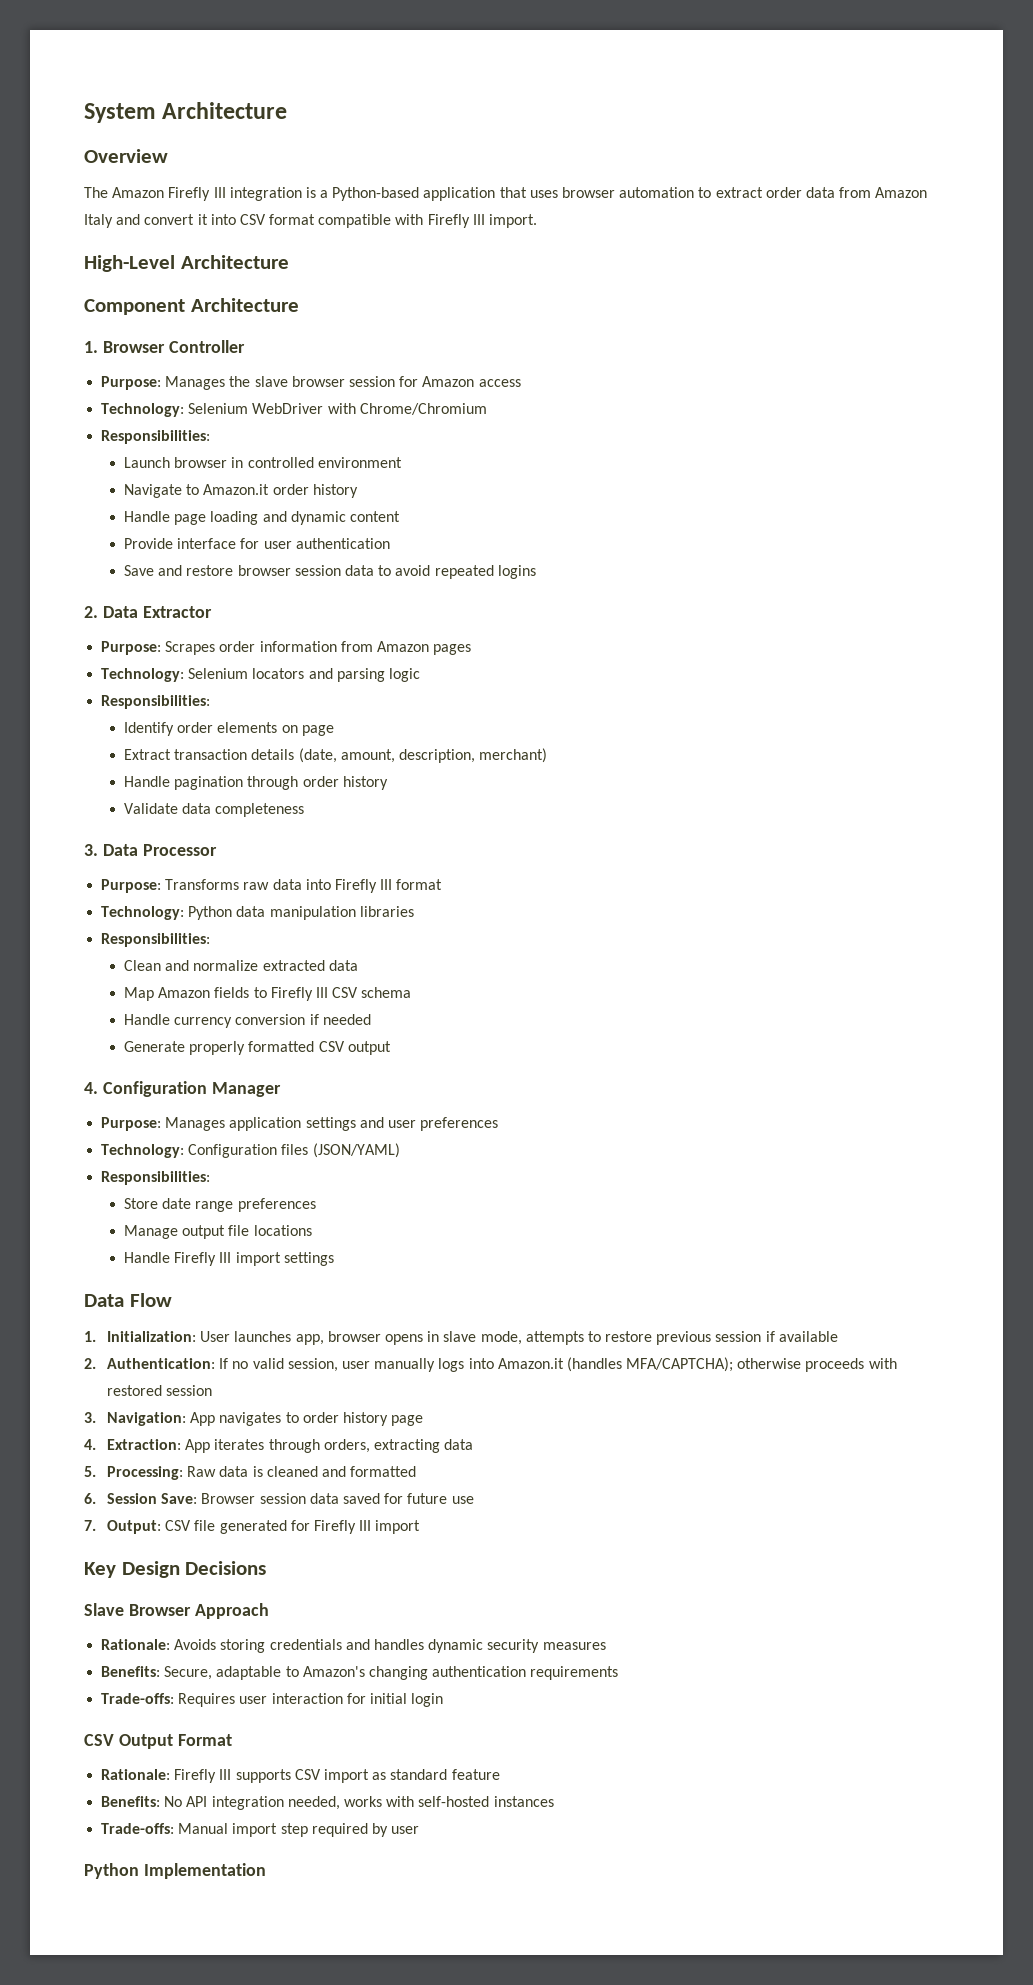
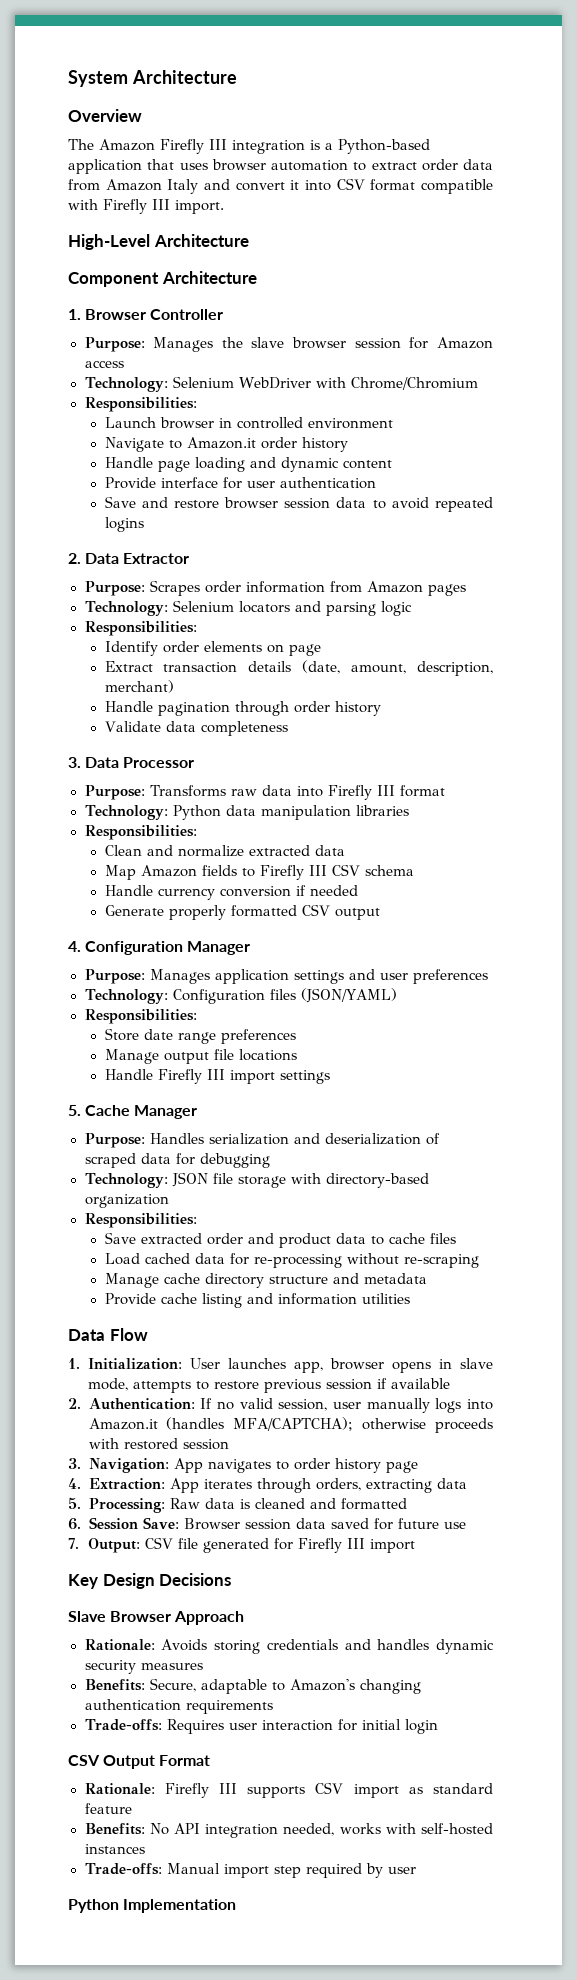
+ 5. Cache Manager
+ Purpose: Handles serialization and deserialization of scraped data for debugging
+ Technology: JSON file storage with directory-based organization
+ Responsibilities:
+ Save extracted order and product data to cache files
+ Load cached data for re-processing without re-scraping
+ Manage cache directory structure and metadata
+ Provide cache listing and information utilities

